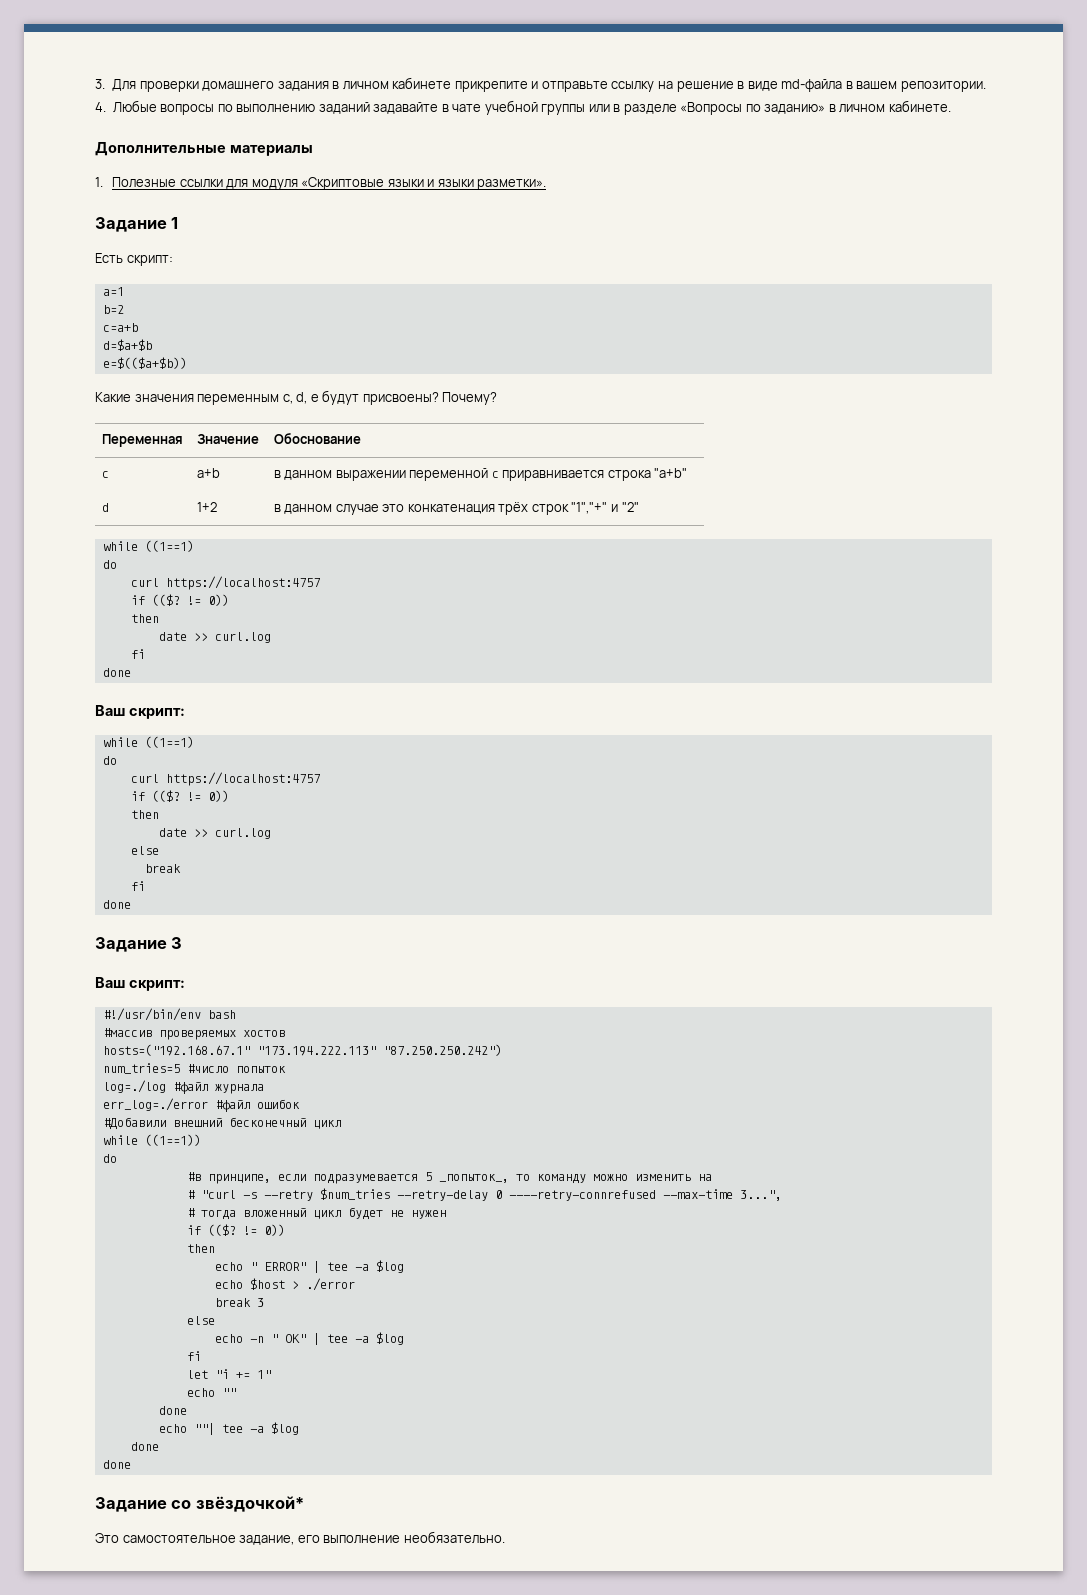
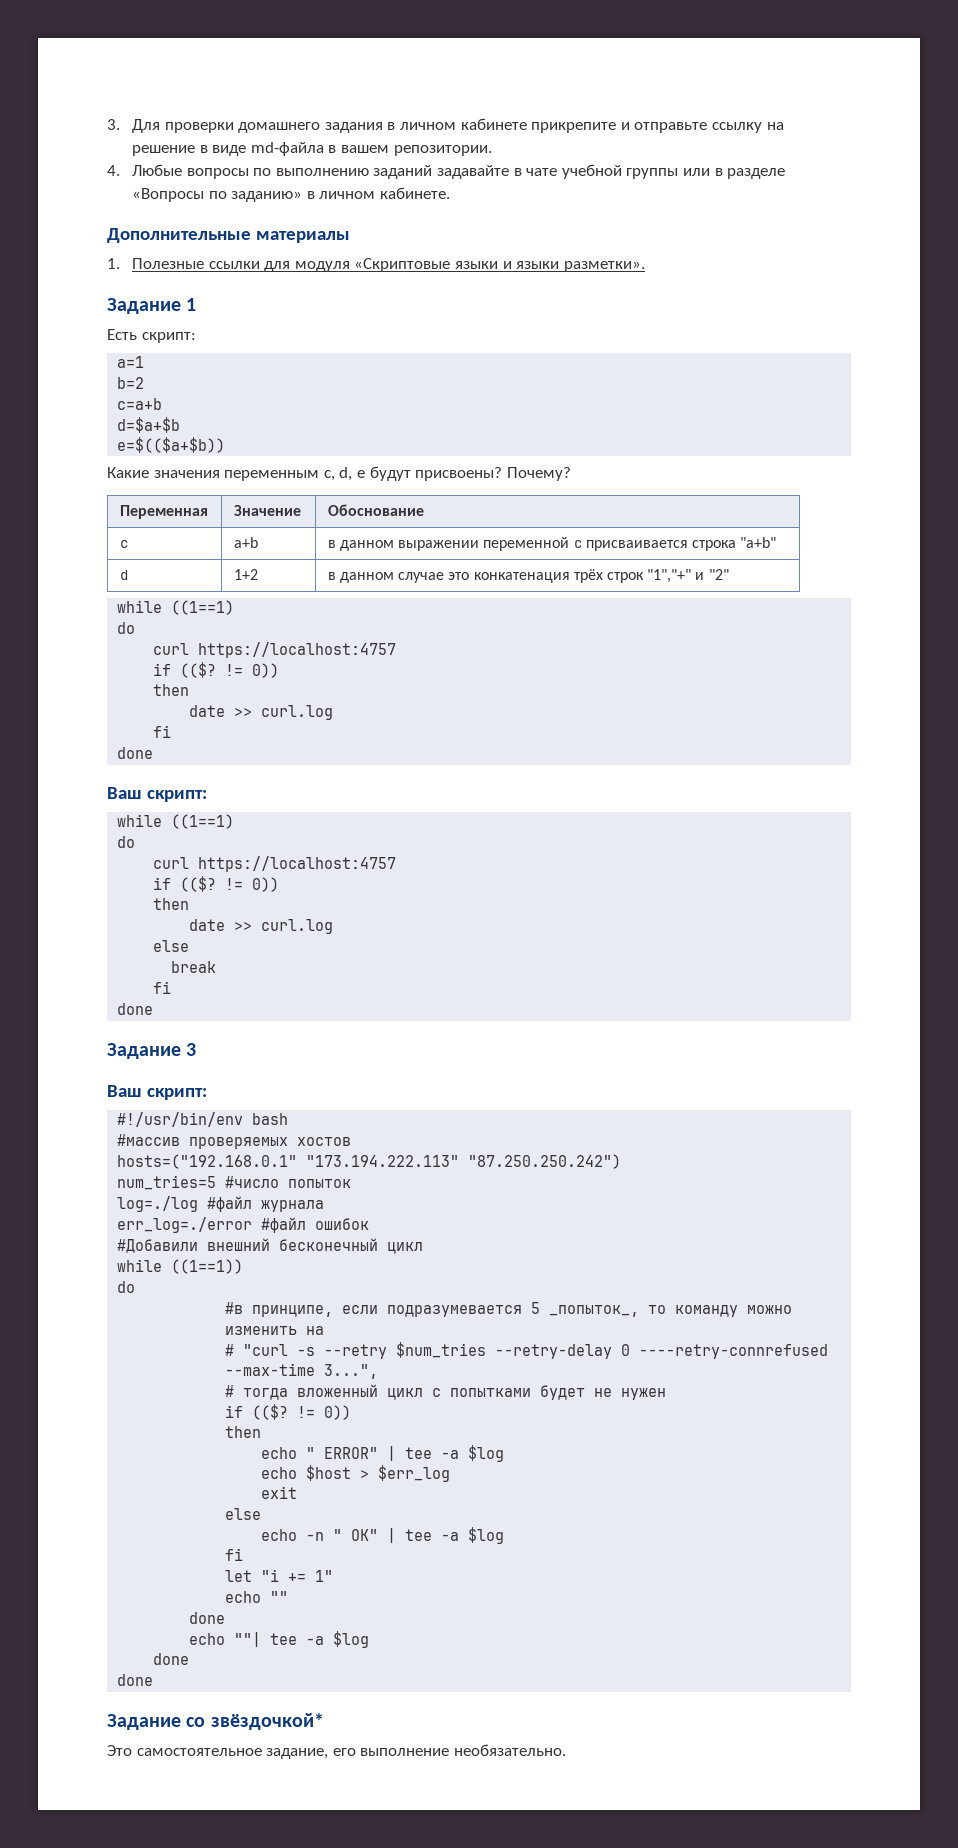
- c | a+b | в данном выражении переменной c приравнивается строка "a+b"
+ c | a+b | в данном выражении переменной c присваивается строка "a+b"
- hosts=("192.168.67.1" "173.194.222.113" "87.250.250.242")
+ hosts=("192.168.0.1" "173.194.222.113" "87.250.250.242")
- # тогда вложенный цикл будет не нужен
+ # тогда вложенный цикл с попытками будет не нужен
- echo $host > ./error
- break 3
+ echo $host > $err_log
+ exit

